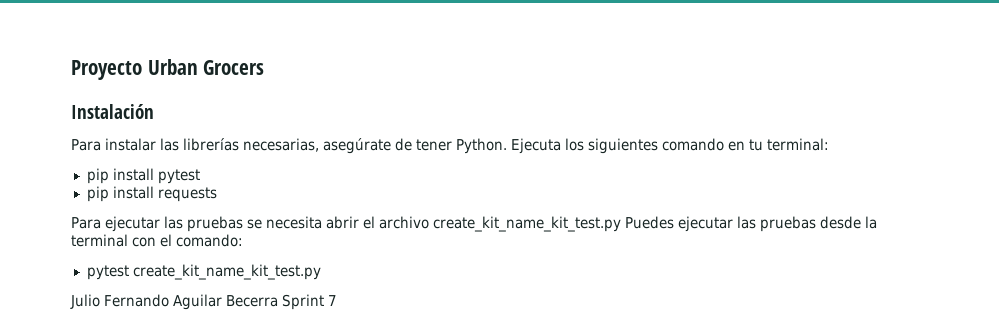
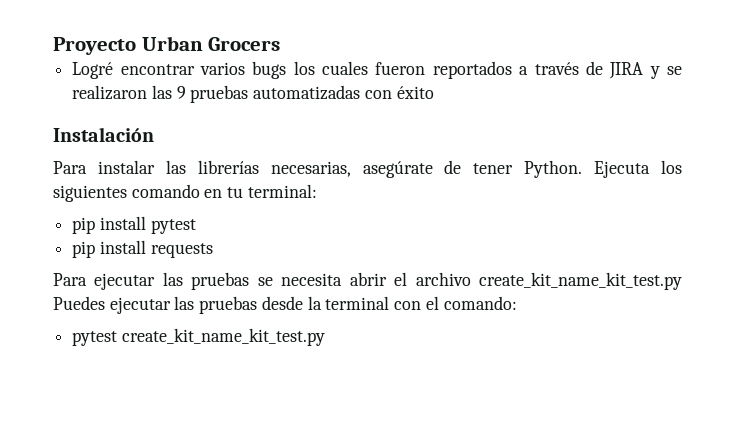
+ Logré encontrar varios bugs los cuales fueron reportados a través de JIRA y se realizaron las 9 pruebas automatizadas con éxito
- Julio Fernando Aguilar Becerra Sprint 7

